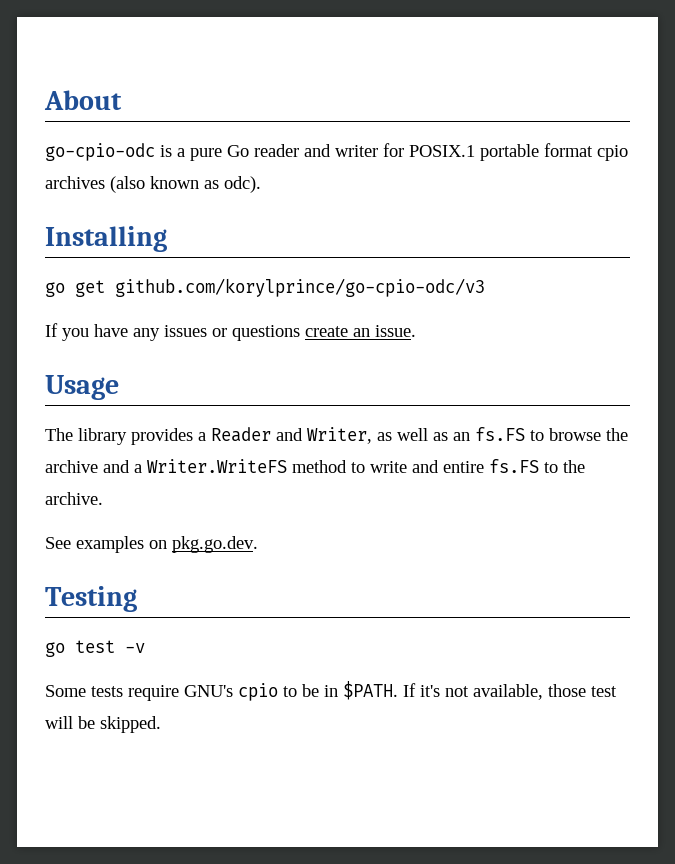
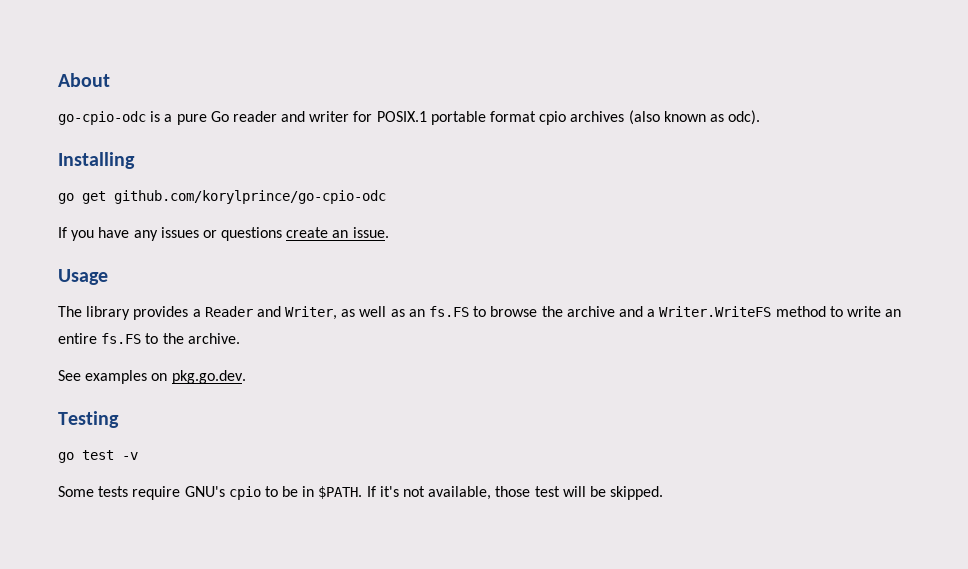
- go get github.com/korylprince/go-cpio-odc/v3
+ go get github.com/korylprince/go-cpio-odc
- The library provides a Reader and Writer, as well as an fs.FS to browse the archive and a Writer.WriteFS method to write and entire fs.FS to the archive.
+ The library provides a Reader and Writer, as well as an fs.FS to browse the archive and a Writer.WriteFS method to write an entire fs.FS to the archive.

